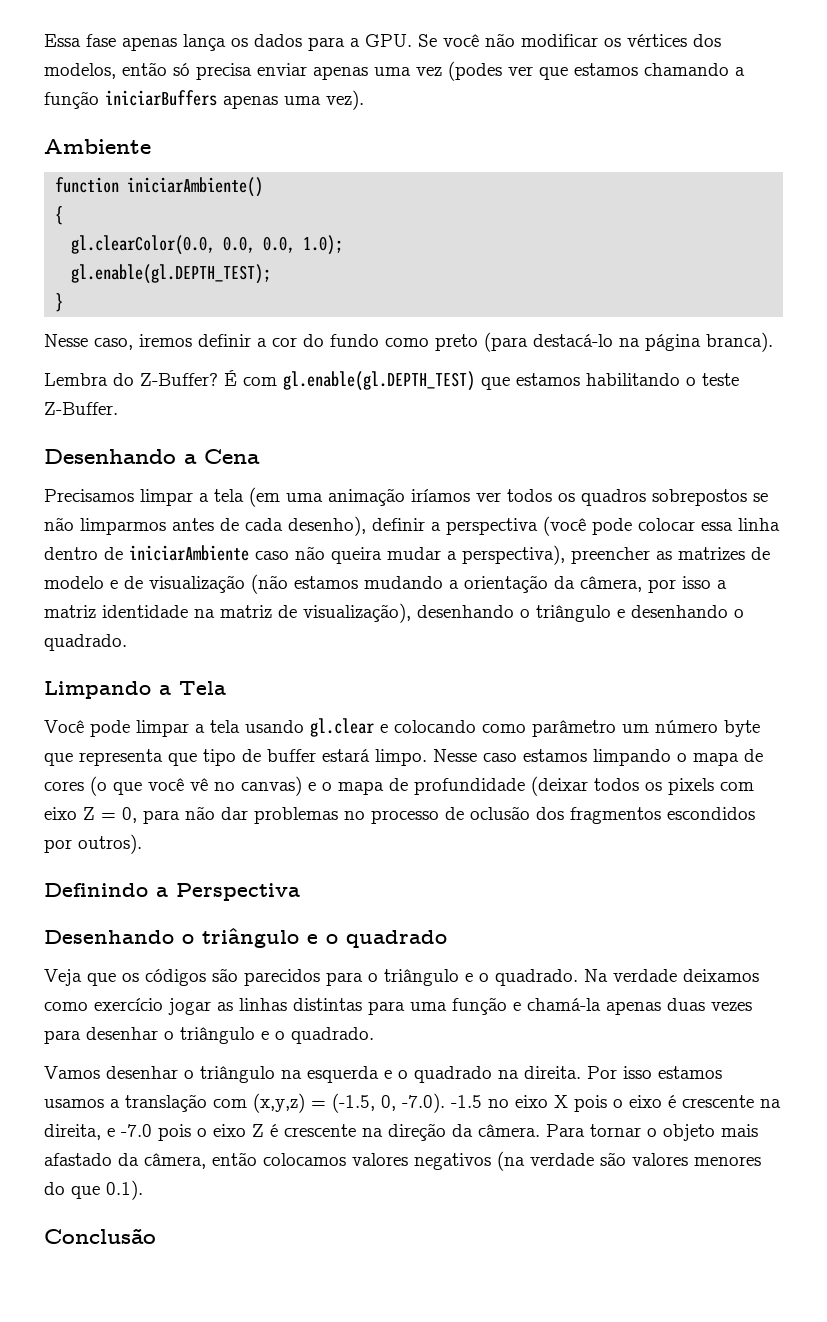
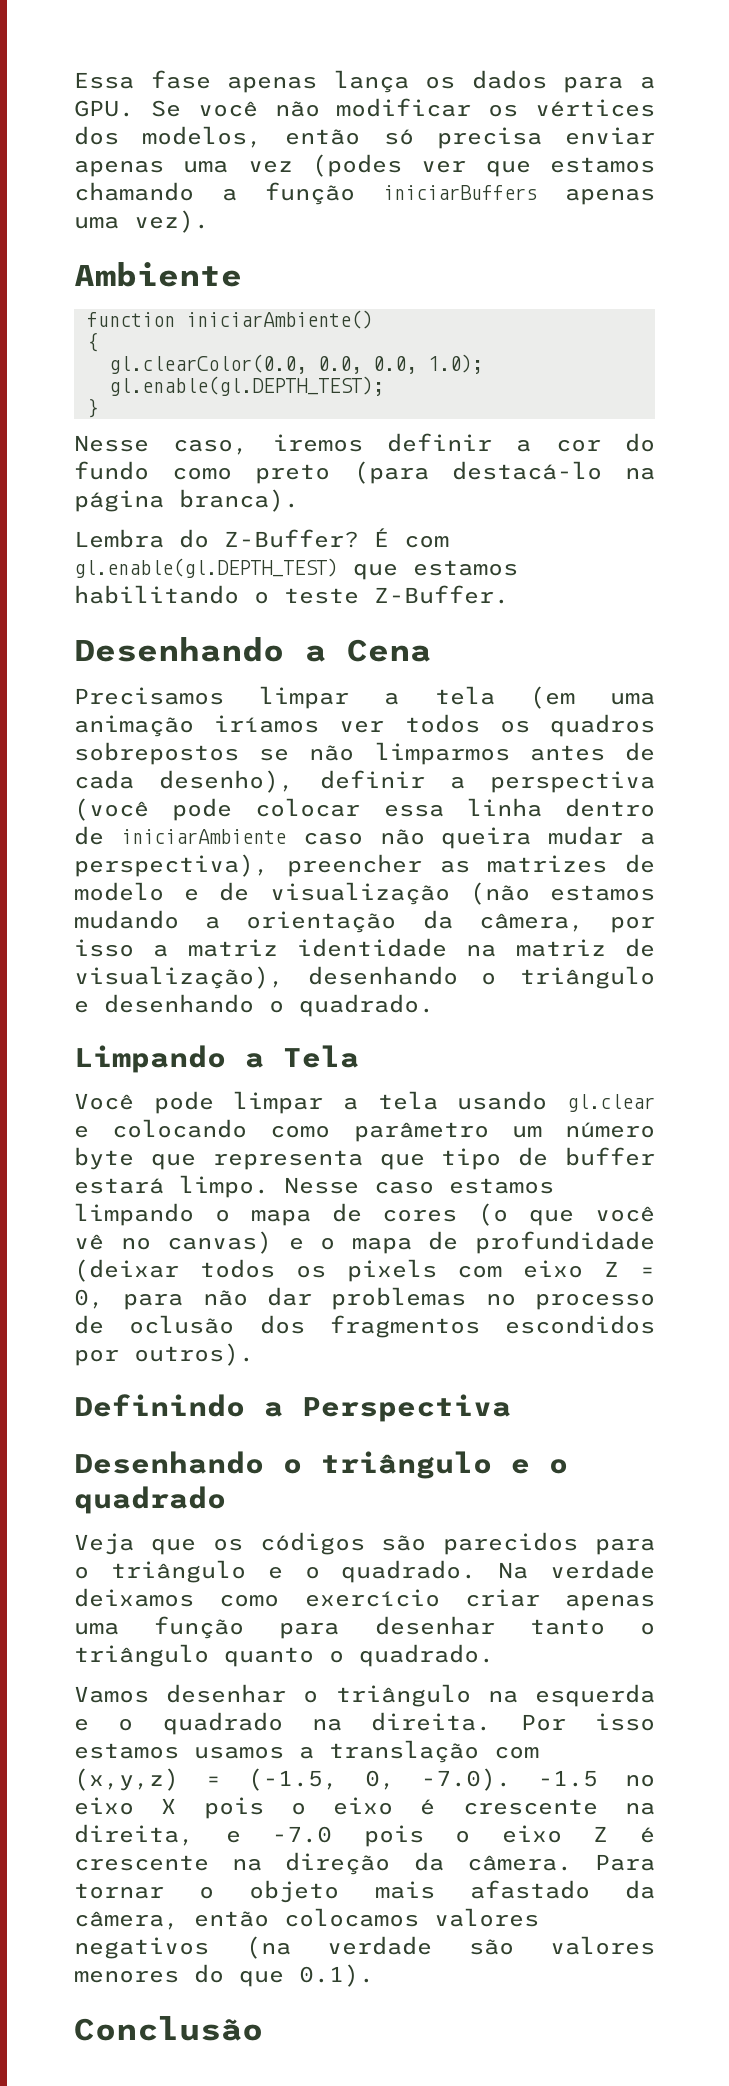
- Na verdade deixamos como exercício jogar as linhas distintas para uma função e chamá-la apenas duas vezes para desenhar o triângulo e o quadrado.
+ Na verdade deixamos como exercício criar apenas uma função para desenhar tanto o triângulo quanto o quadrado.

